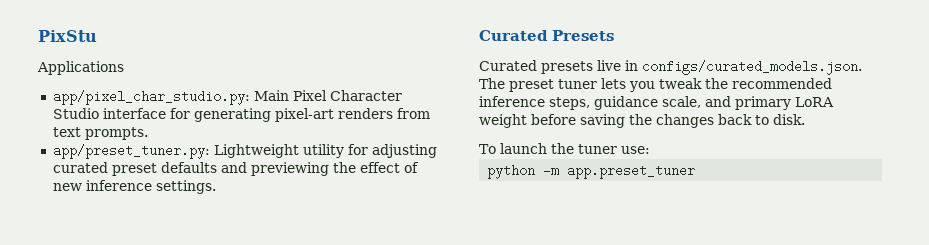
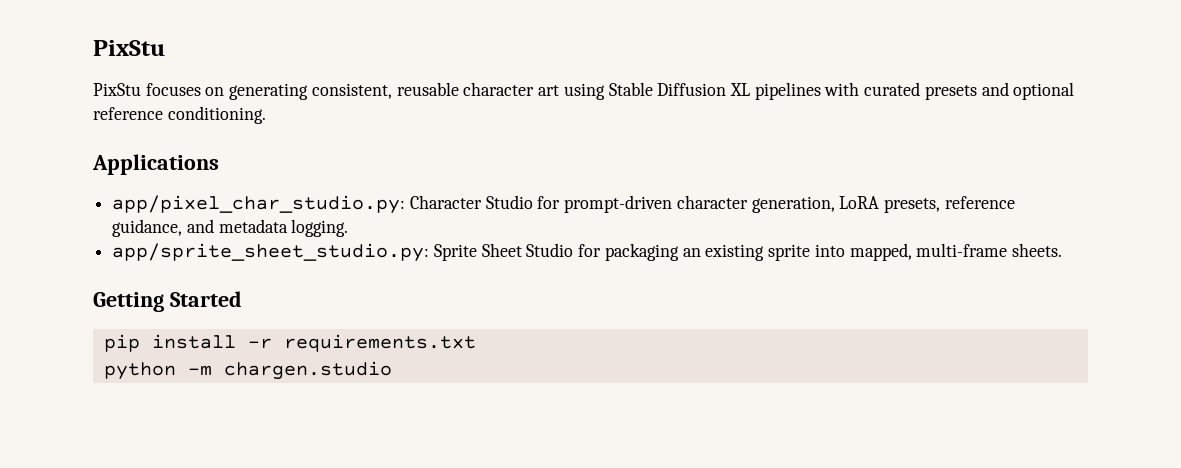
+ PixStu focuses on generating consistent, reusable character art using Stable Diffusion XL pipelines with curated presets and optional reference conditioning.
  Applications
- app/pixel_char_studio.py: Main Pixel Character Studio interface for generating pixel-art renders from text prompts.
- app/preset_tuner.py: Lightweight utility for adjusting curated preset defaults and previewing the effect of new inference settings.
- Curated Presets
- Curated presets live in configs/curated_models.json. The preset tuner lets you tweak the recommended inference steps, guidance scale, and primary LoRA weight before saving the changes back to disk.
- To launch the tuner use:
+ app/pixel_char_studio.py: Character Studio for prompt-driven character generation, LoRA presets, reference guidance, and metadata logging.
+ app/sprite_sheet_studio.py: Sprite Sheet Studio for packaging an existing sprite into mapped, multi-frame sheets.
+ Getting Started
+ pip install -r requirements.txt
- python -m app.preset_tuner
+ python -m chargen.studio

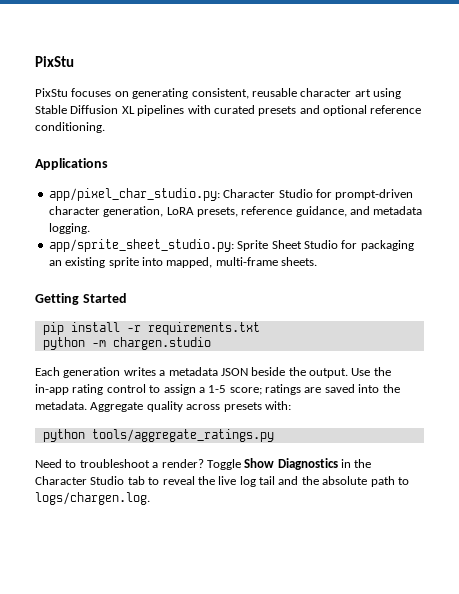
+ Each generation writes a metadata JSON beside the output. Use the in-app rating control to assign a 1-5 score; ratings are saved into the metadata. Aggregate quality across presets with:
+ python tools/aggregate_ratings.py
+ Need to troubleshoot a render? Toggle Show Diagnostics in the Character Studio tab to reveal the live log tail and the absolute path to logs/chargen.log.

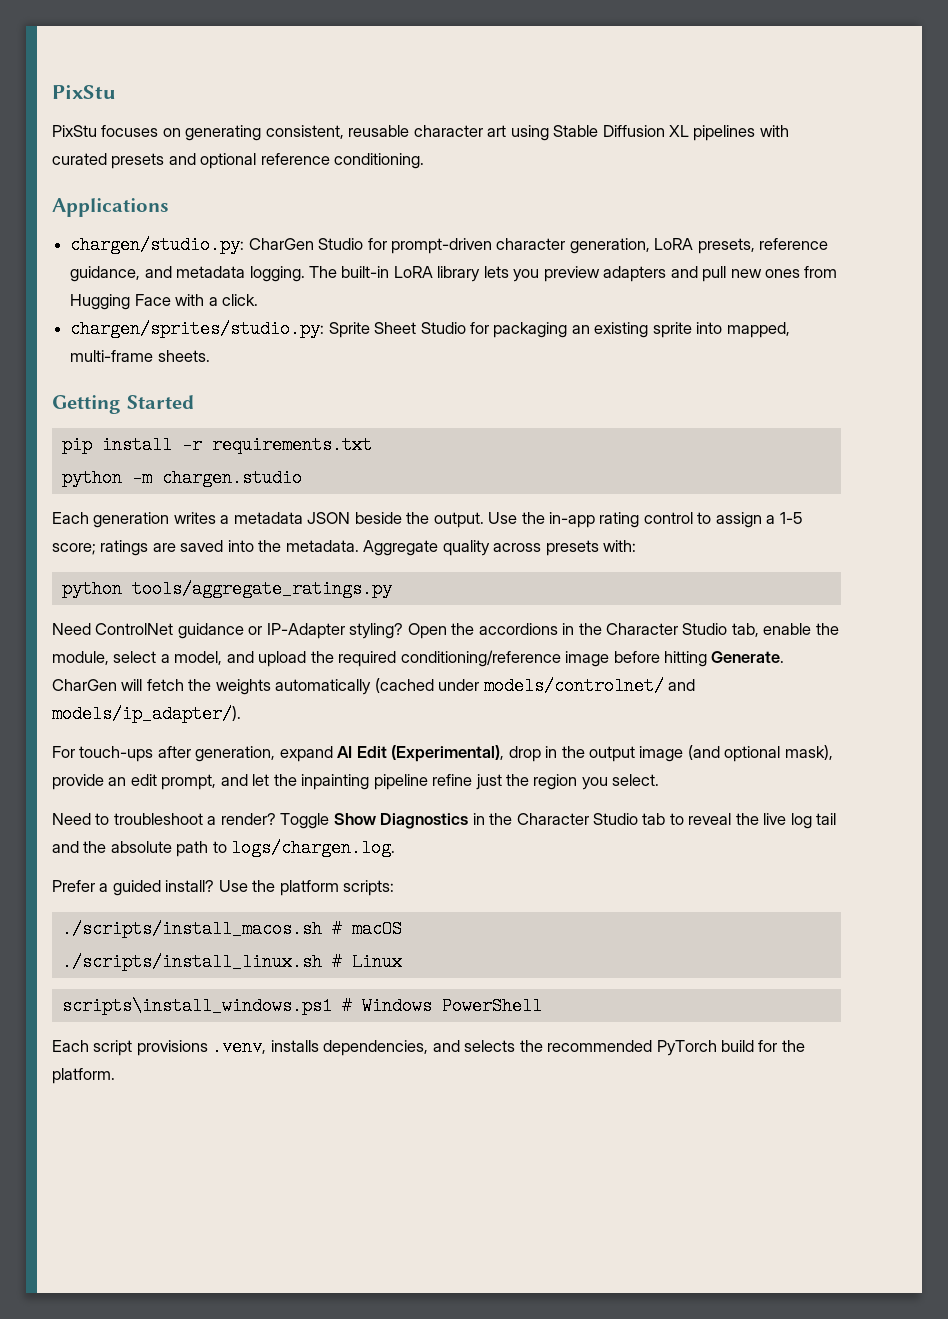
- app/pixel_char_studio.py: Character Studio for prompt-driven character generation, LoRA presets, reference guidance, and metadata logging.
- app/sprite_sheet_studio.py: Sprite Sheet Studio for packaging an existing sprite into mapped, multi-frame sheets.
+ chargen/studio.py: CharGen Studio for prompt-driven character generation, LoRA presets, reference guidance, and metadata logging. The built-in LoRA library lets you preview adapters and pull new ones from Hugging Face with a click.
+ chargen/sprites/studio.py: Sprite Sheet Studio for packaging an existing sprite into mapped, multi-frame sheets.
+ Need ControlNet guidance or IP-Adapter styling? Open the accordions in the Character Studio tab, enable the module, select a model, and upload the required conditioning/reference image before hitting Generate. CharGen will fetch the weights automatically (cached under models/controlnet/ and models/ip_adapter/).
+ For touch-ups after generation, expand AI Edit (Experimental), drop in the output image (and optional mask), provide an edit prompt, and let the inpainting pipeline refine just the region you select.
+ Prefer a guided install? Use the platform scripts:
+ ./scripts/install_macos.sh # macOS
+ ./scripts/install_linux.sh # Linux
+ scripts\install_windows.ps1 # Windows PowerShell
+ Each script provisions .venv, installs dependencies, and selects the recommended PyTorch build for the platform.

